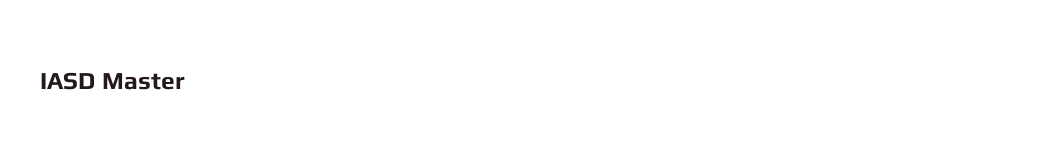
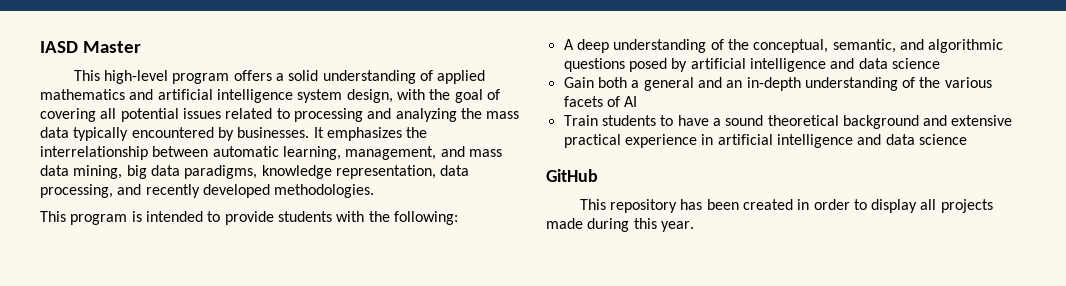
+ This high-level program offers a solid understanding of applied mathematics and artificial intelligence system design, with the goal of covering all potential issues related to processing and analyzing the mass data typically encountered by businesses. It emphasizes the interrelationship between automatic learning, management, and mass data mining, big data paradigms, knowledge representation, data processing, and recently developed methodologies.
+ This program is intended to provide students with the following:
+ A deep understanding of the conceptual, semantic, and algorithmic questions posed by artificial intelligence and data science
+ Gain both a general and an in-depth understanding of the various facets of AI
+ Train students to have a sound theoretical background and extensive practical experience in artificial intelligence and data science
+ GitHub
+ This repository has been created in order to display all projects made during this year.

